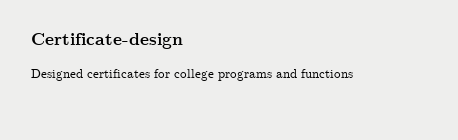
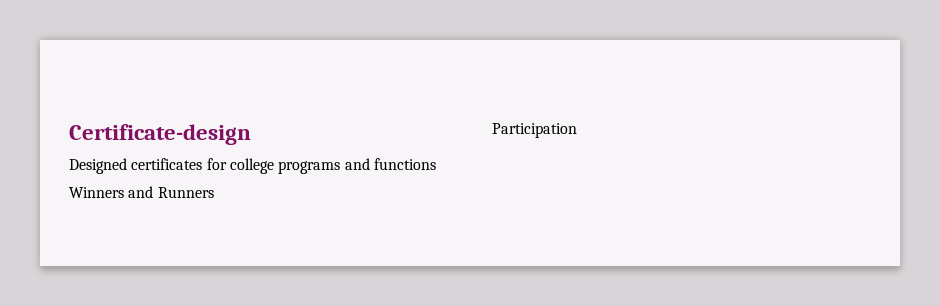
+ Winners and Runners
+ Participation

